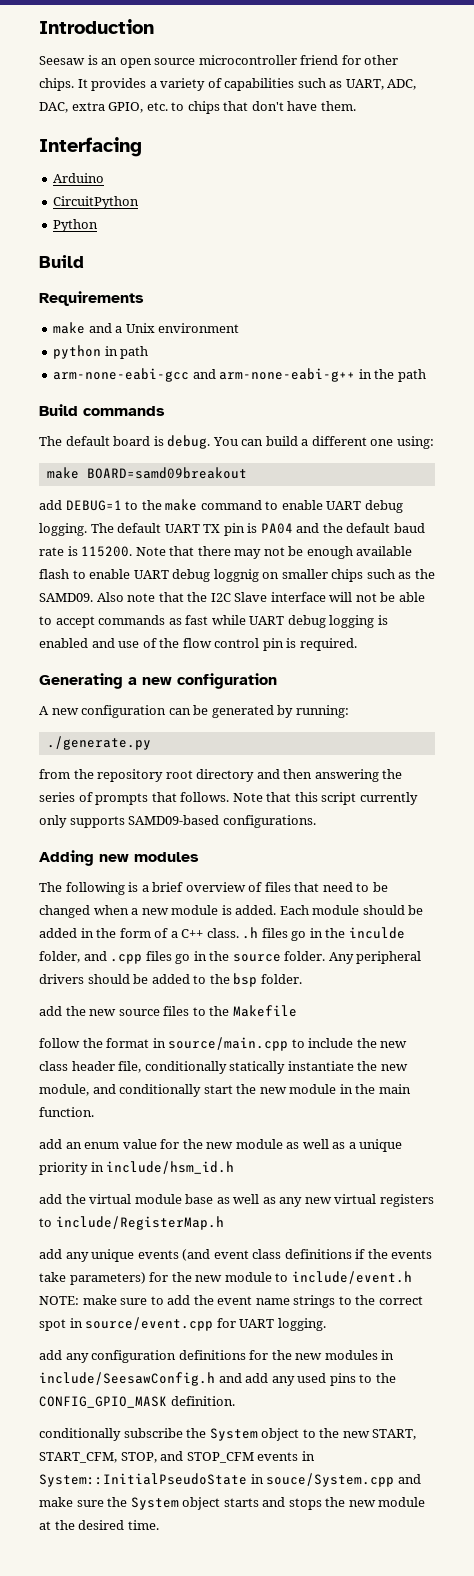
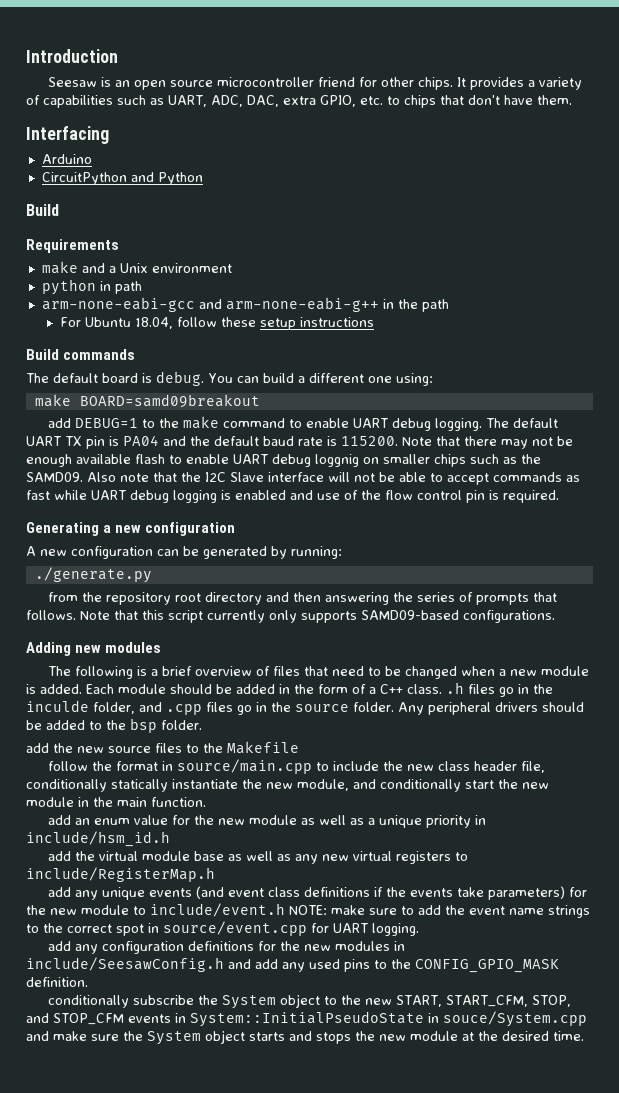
- CircuitPython
- Python
+ CircuitPython and Python
+ For Ubuntu 18.04, follow these setup instructions

